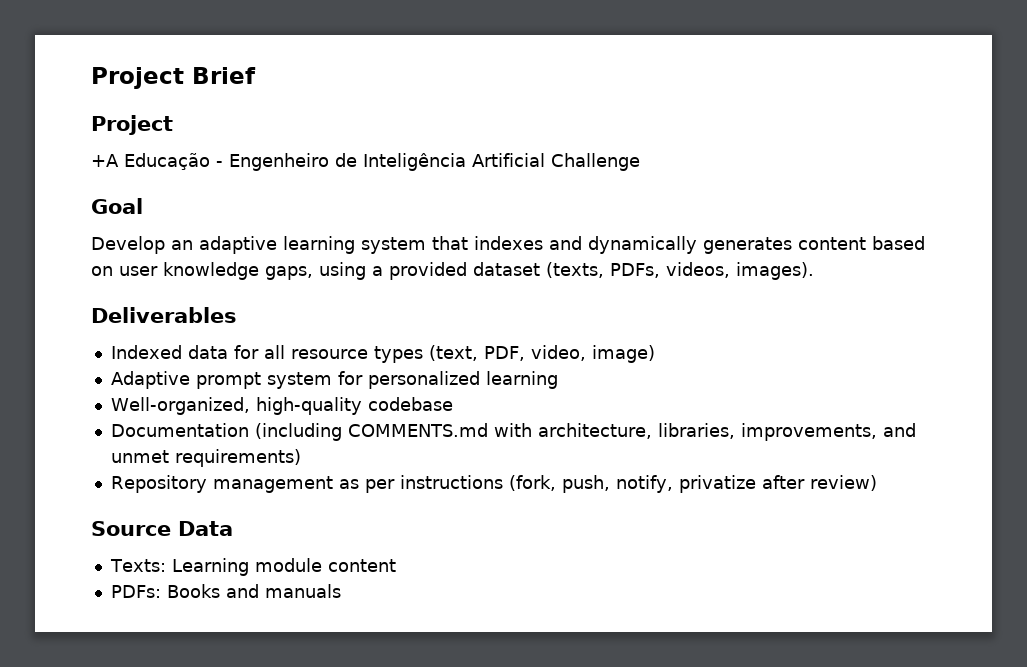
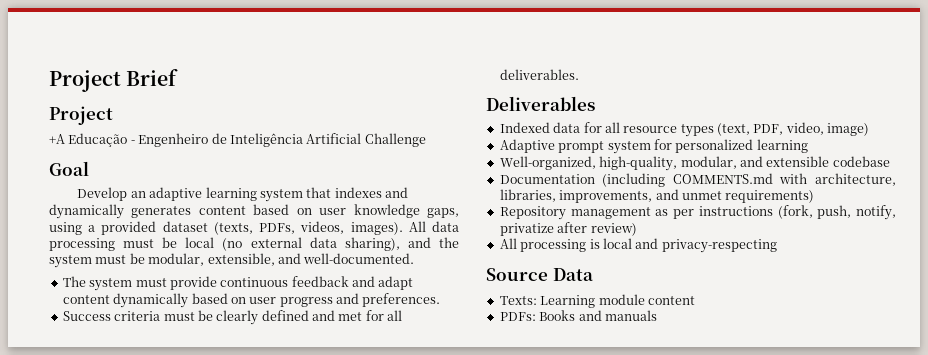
+ All data processing must be local (no external data sharing), and the system must be modular, extensible, and well-documented.
+ The system must provide continuous feedback and adapt content dynamically based on user progress and preferences.
+ Success criteria must be clearly defined and met for all deliverables.
- Well-organized, high-quality codebase
+ Well-organized, high-quality, modular, and extensible codebase
+ All processing is local and privacy-respecting

